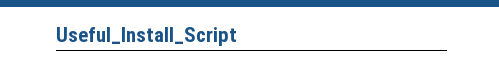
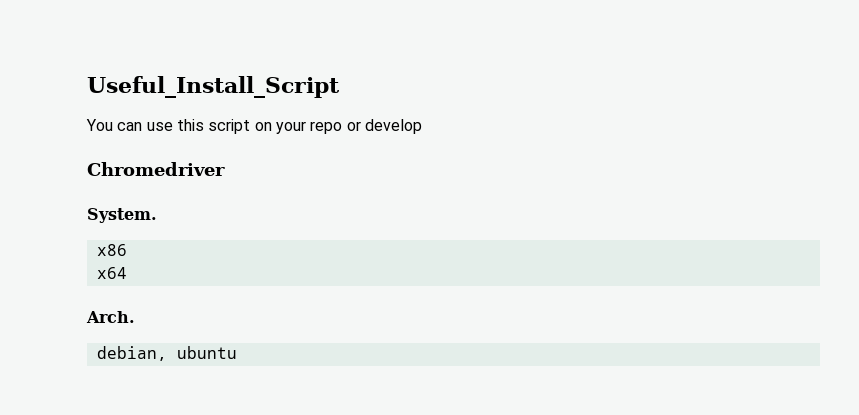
+ You can use this script on your repo or develop
+ Chromedriver
+ System.
+ x86
+ x64
+ Arch.
+ debian, ubuntu

